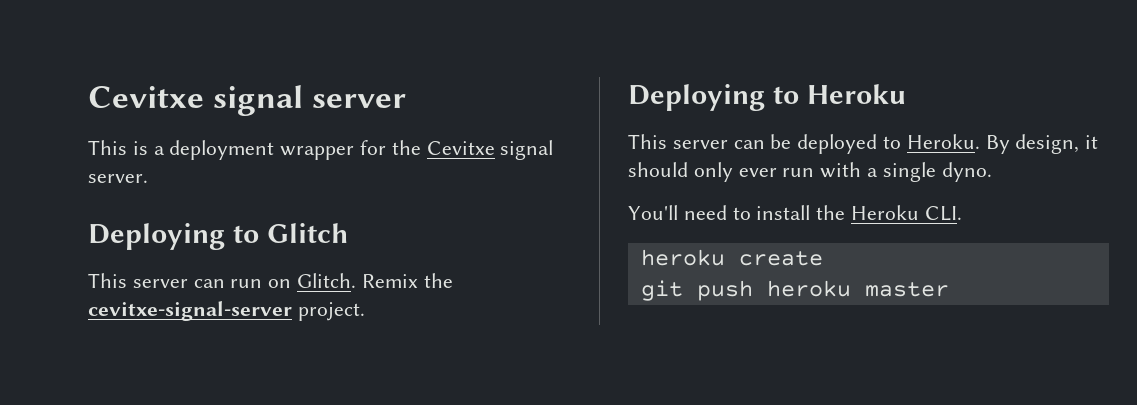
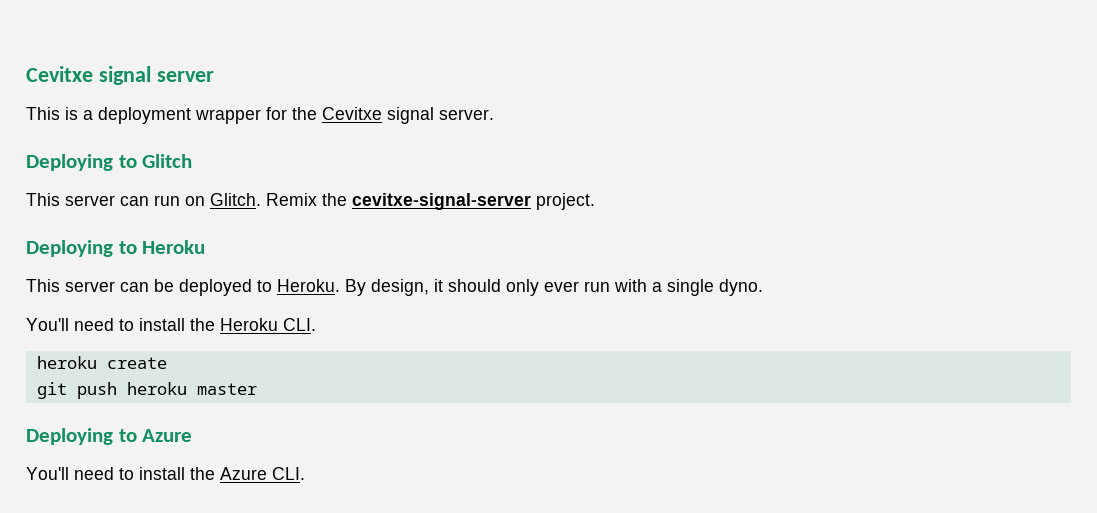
+ Deploying to Azure
+ You'll need to install the Azure CLI.

